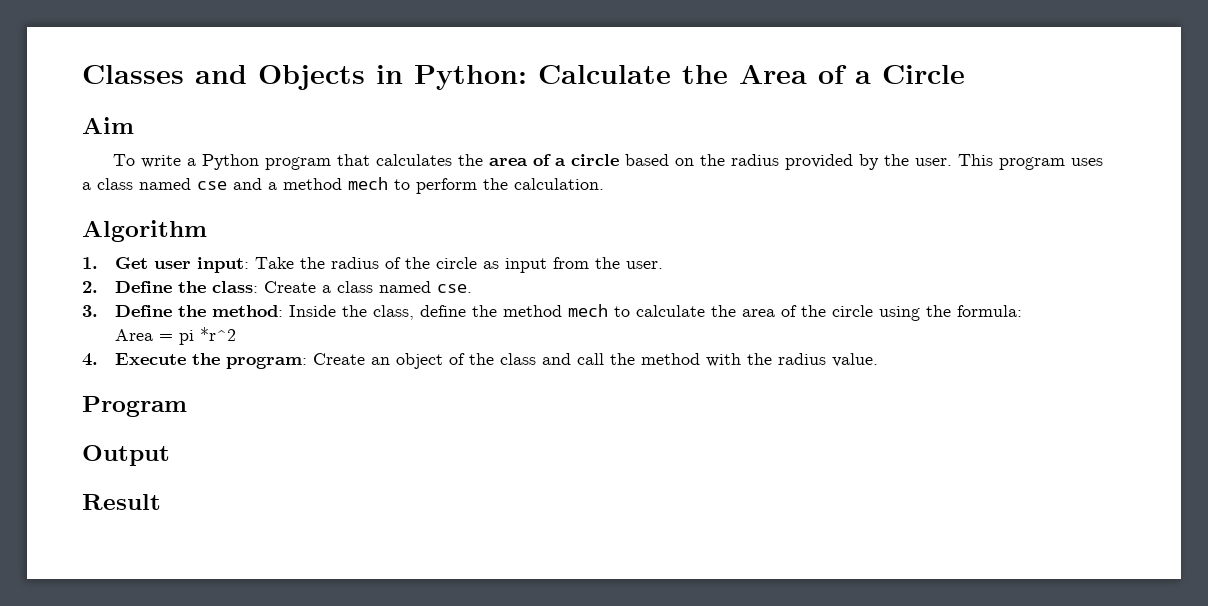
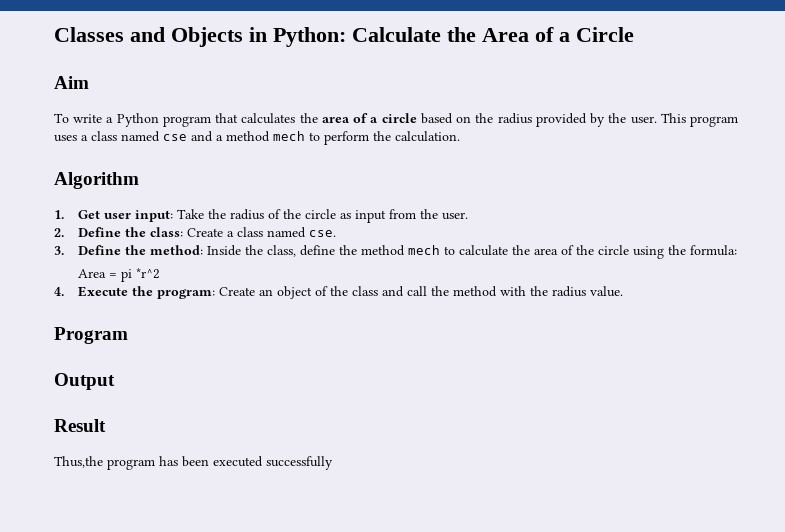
+ Thus,the program has been executed successfully

